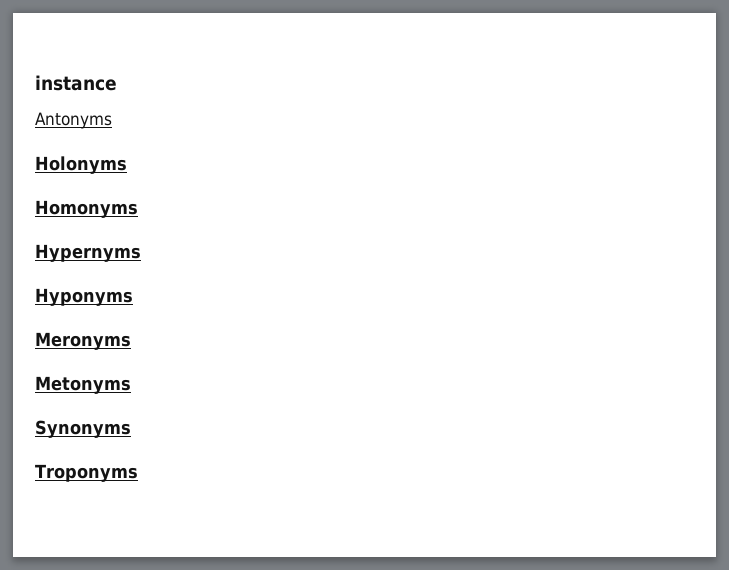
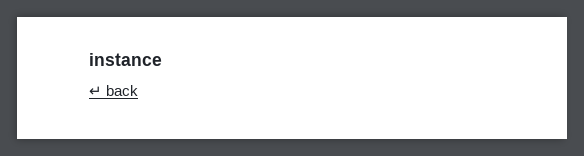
- Antonyms
- Holonyms
- Homonyms
- Hypernyms
- Hyponyms
- Meronyms
- Metonyms
- Synonyms
- Troponyms
+ ↵ back

